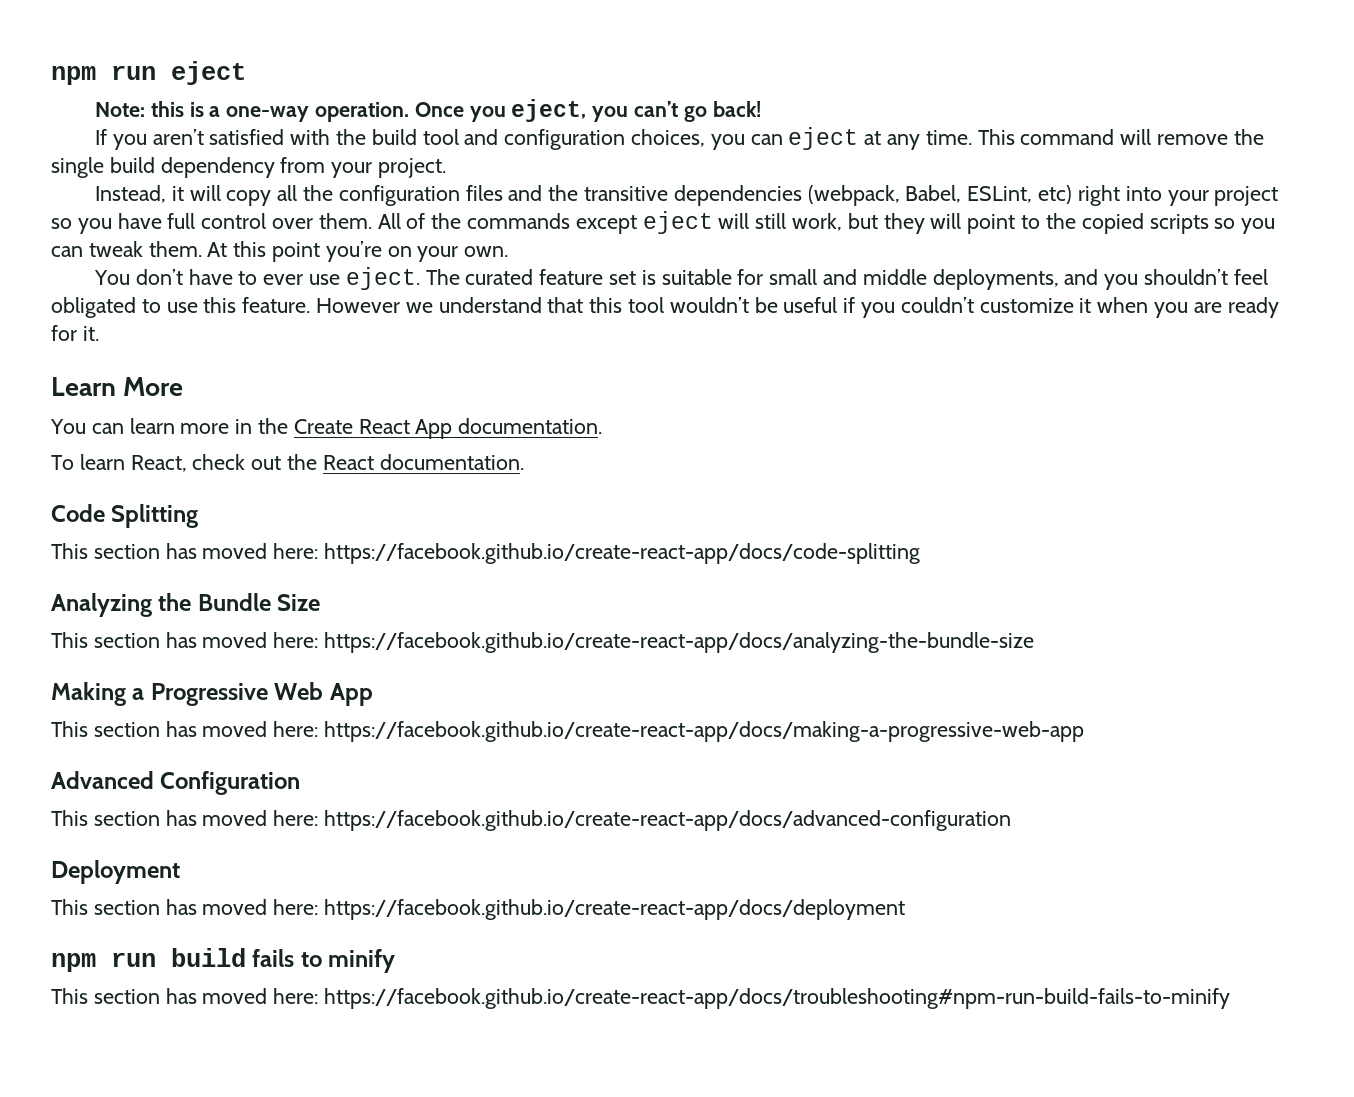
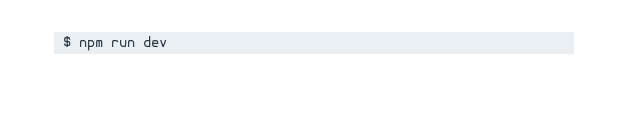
- npm run eject
- Note: this is a one-way operation. Once you eject, you can’t go back!
- If you aren’t satisfied with the build tool and configuration choices, you can eject at any time. This command will remove the single build dependency from your project.
- Instead, it will copy all the configuration files and the transitive dependencies (webpack, Babel, ESLint, etc) right into your project so you have full control over them. All of the commands except eject will still work, but they will point to the copied scripts so you can tweak them. At this point you’re on your own.
- You don’t have to ever use eject. The curated feature set is suitable for small and middle deployments, and you shouldn’t feel obligated to use this feature. However we understand that this tool wouldn’t be useful if you couldn’t customize it when you are ready for it.
- Learn More
- You can learn more in the Create React App documentation.
- To learn React, check out the React documentation.
- Code Splitting
- This section has moved here: https://facebook.github.io/create-react-app/docs/code-splitting
- Analyzing the Bundle Size
- This section has moved here: https://facebook.github.io/create-react-app/docs/analyzing-the-bundle-size
- Making a Progressive Web App
- This section has moved here: https://facebook.github.io/create-react-app/docs/making-a-progressive-web-app
- Advanced Configuration
- This section has moved here: https://facebook.github.io/create-react-app/docs/advanced-configuration
- Deployment
- This section has moved here: https://facebook.github.io/create-react-app/docs/deployment
- npm run build fails to minify
- This section has moved here: https://facebook.github.io/create-react-app/docs/troubleshooting#npm-run-build-fails-to-minify
+ $ npm run dev

